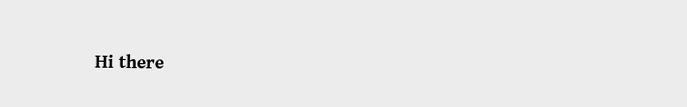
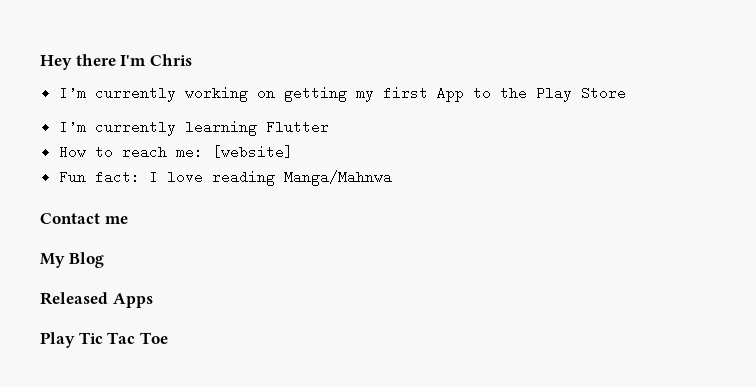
- Hi there
+ Hey there I'm Chris
+ I’m currently working on getting my first App to the Play Store
+ I’m currently learning Flutter
+ How to reach me: [website]
+ Fun fact: I love reading Manga/Mahnwa
+ Contact me
+ My Blog
+ Released Apps
+ Play Tic Tac Toe

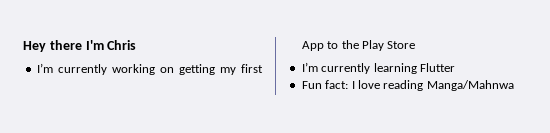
- How to reach me: [website]
- Contact me
- My Blog
- Released Apps
- Play Tic Tac Toe

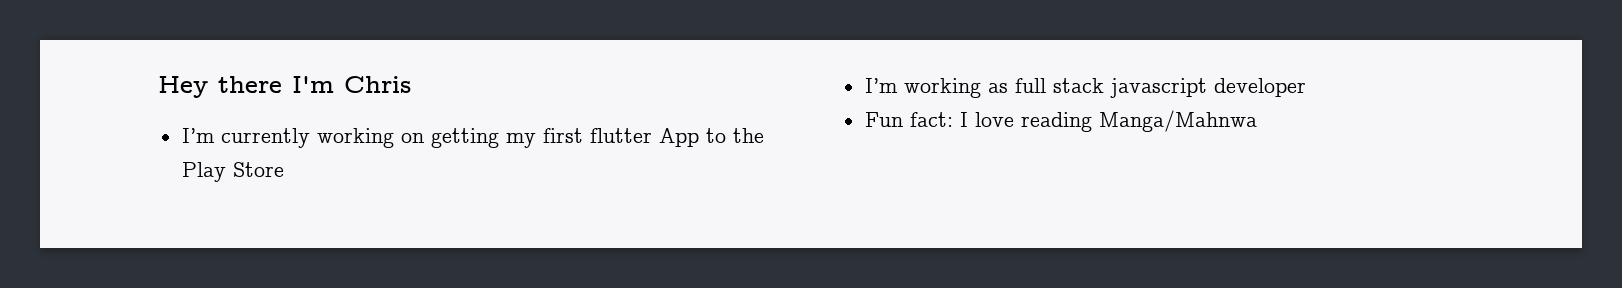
- I’m currently working on getting my first App to the Play Store
+ I’m currently working on getting my first flutter App to the Play Store
- I’m currently learning Flutter
+ I’m working as full stack javascript developer

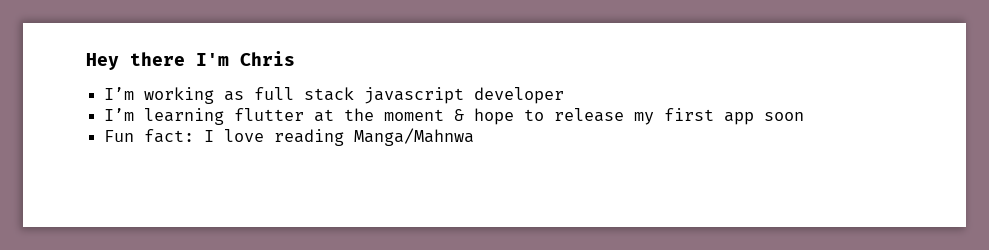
- I’m currently working on getting my first flutter App to the Play Store
+ I’m learning flutter at the moment & hope to release my first app soon

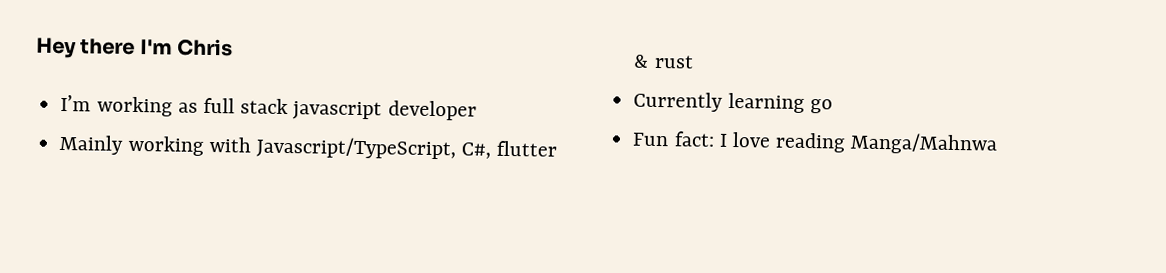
- I’m learning flutter at the moment & hope to release my first app soon
+ Mainly working with Javascript/TypeScript, C#, flutter & rust
+ Currently learning go

